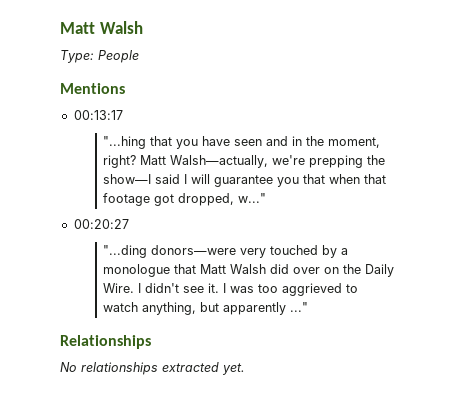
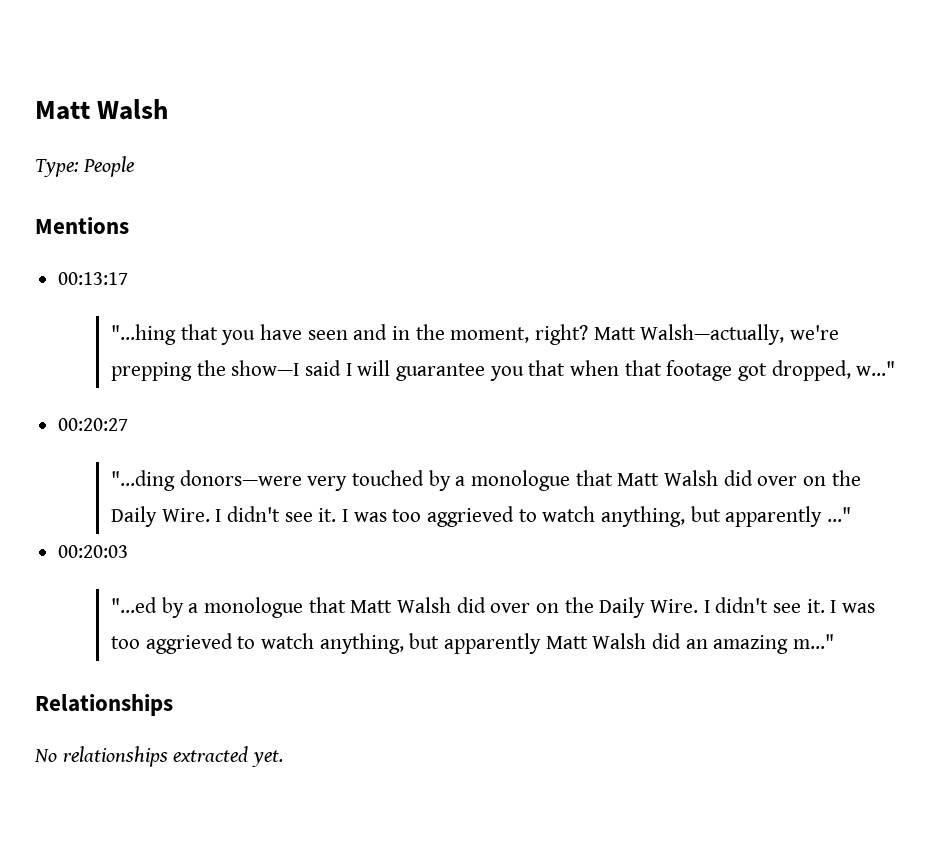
+ 00:20:03
+ "...ed by a monologue that Matt Walsh did over on the Daily Wire. I didn't see it. I was too aggrieved to watch anything, but apparently Matt Walsh did an amazing m..."

